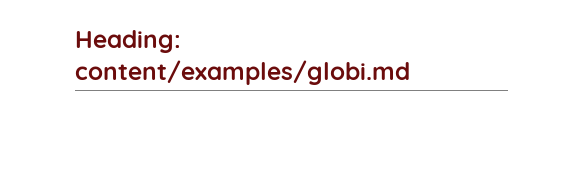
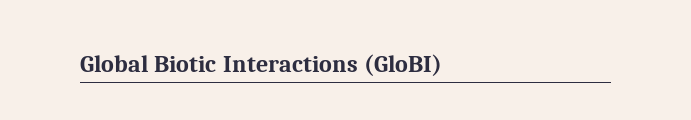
- Heading: content/examples/globi.md
+ Global Biotic Interactions (GloBI)

